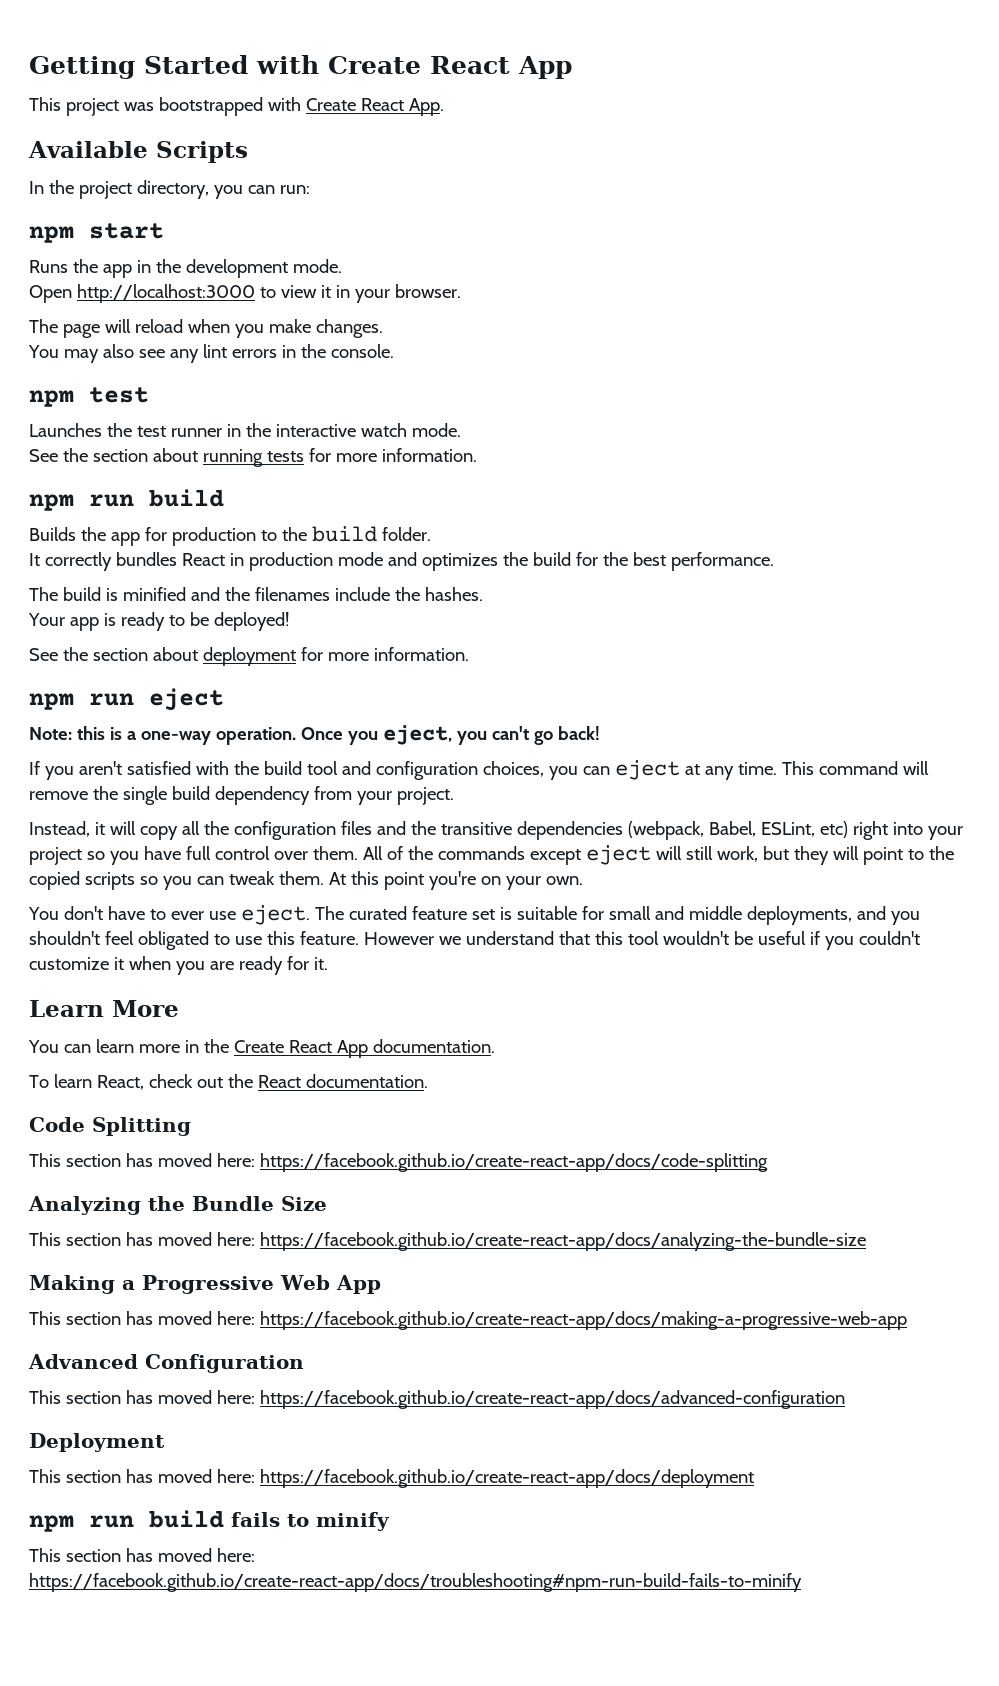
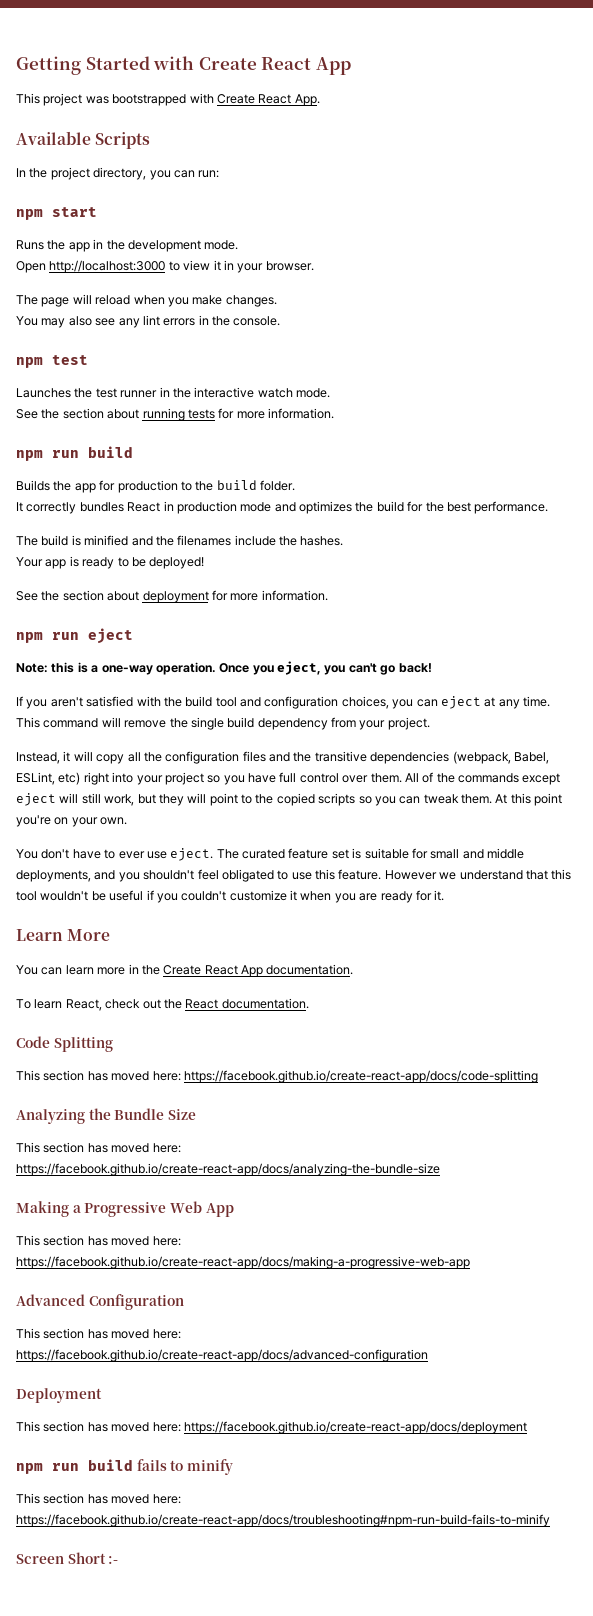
+ Screen Short :-

